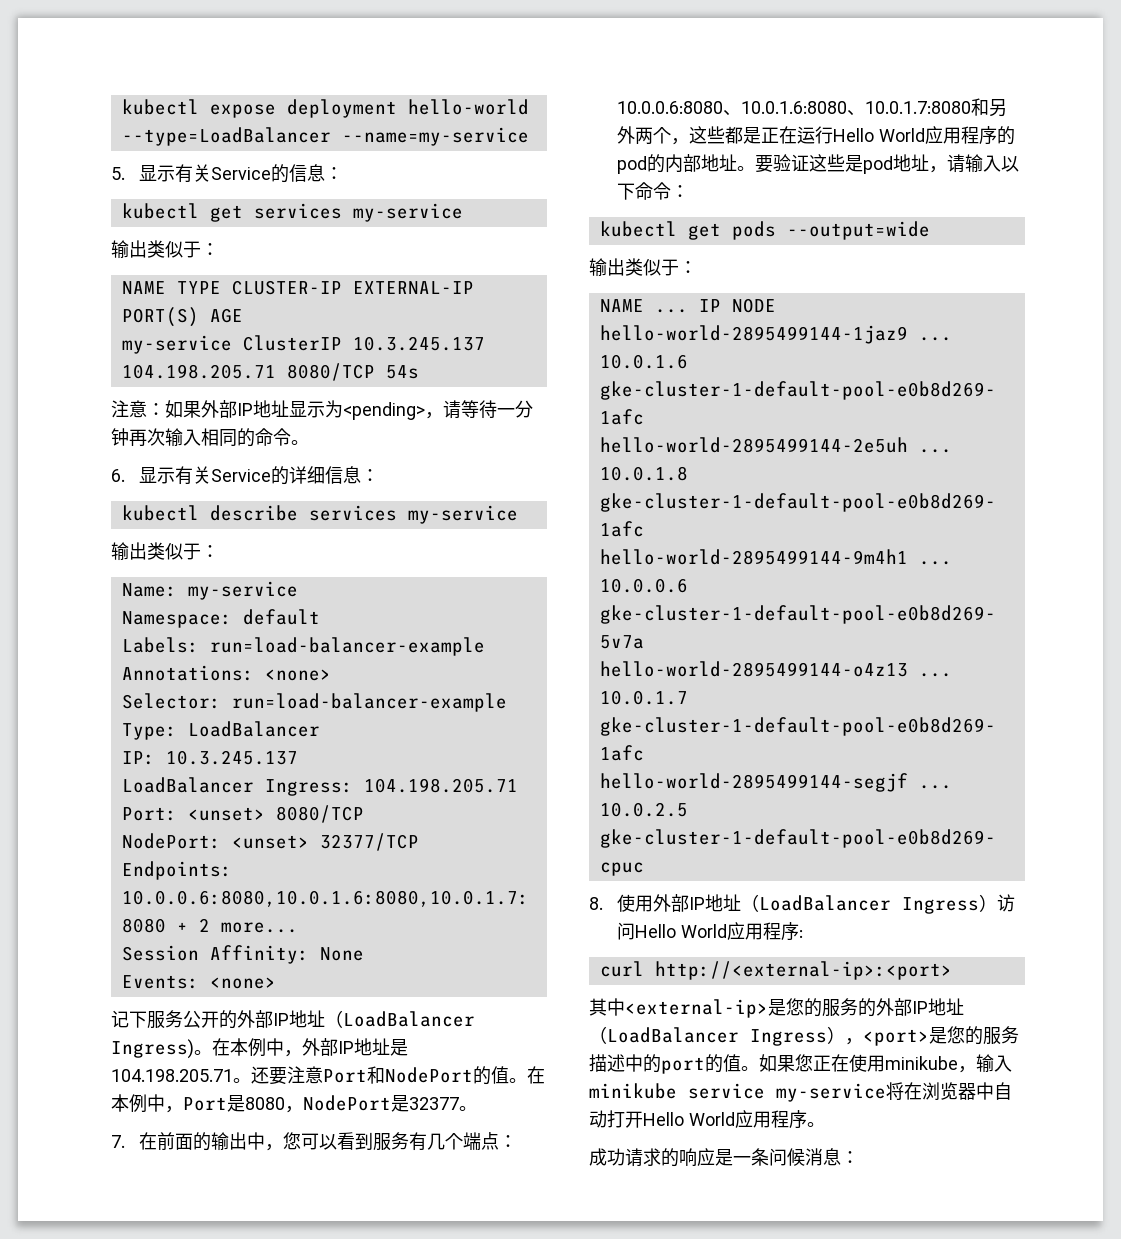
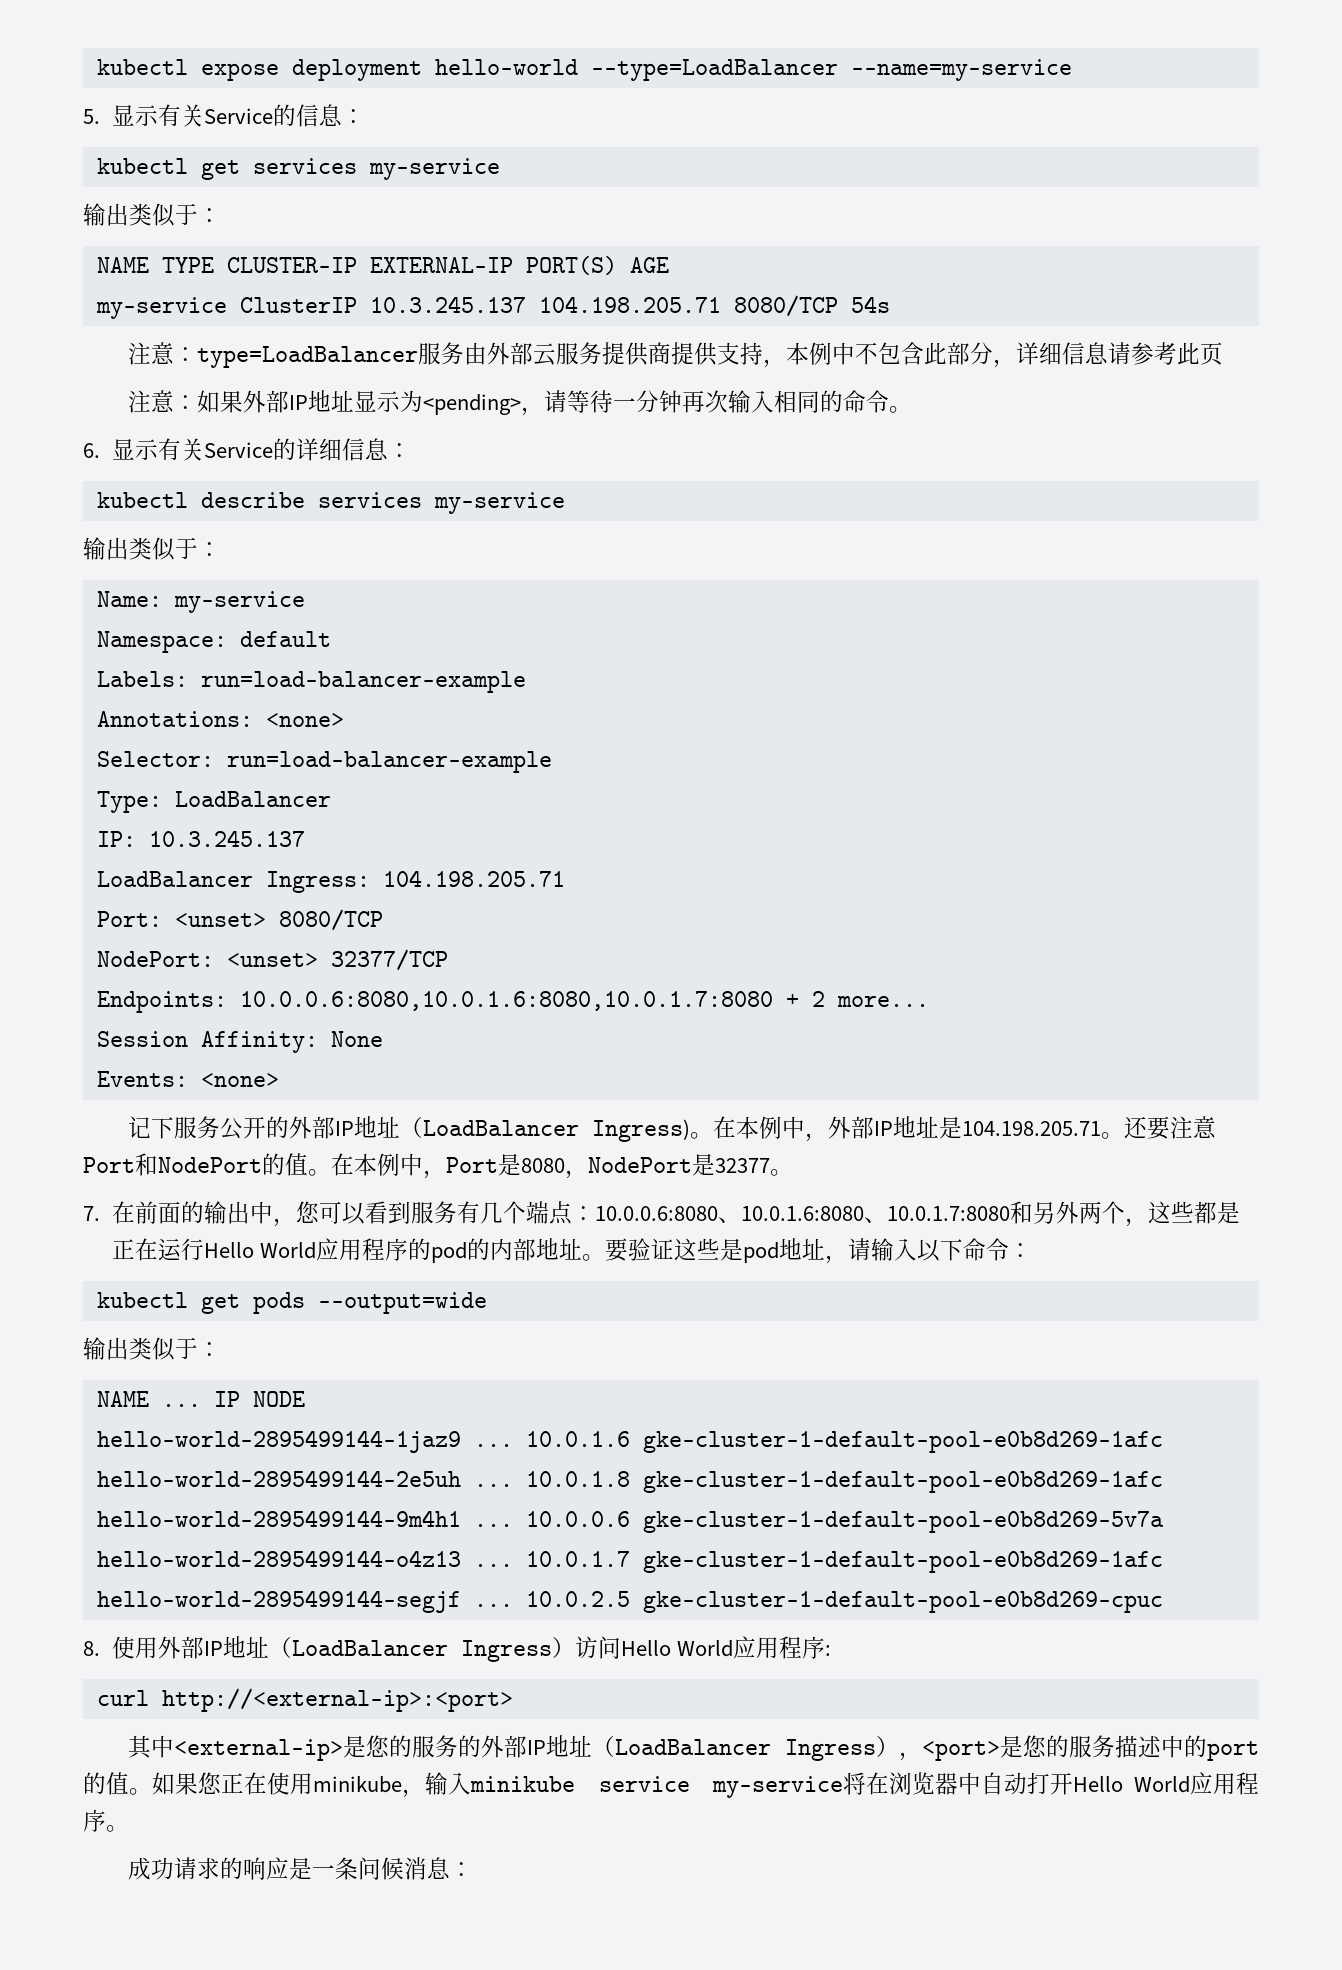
+ 注意：type=LoadBalancer服务由外部云服务提供商提供支持，本例中不包含此部分，详细信息请参考此页

